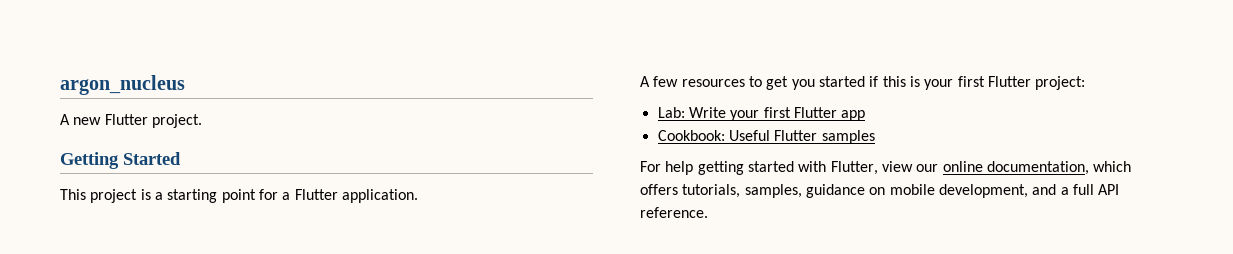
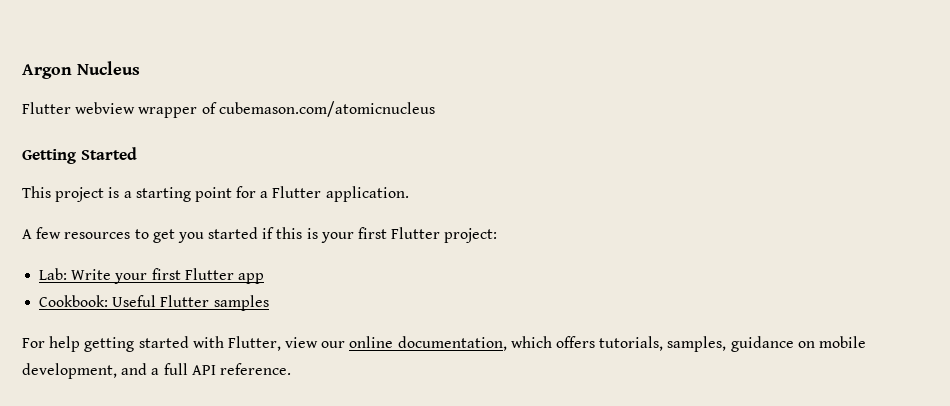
- argon_nucleus
- A new Flutter project.
+ Argon Nucleus
+ Flutter webview wrapper of cubemason.com/atomicnucleus

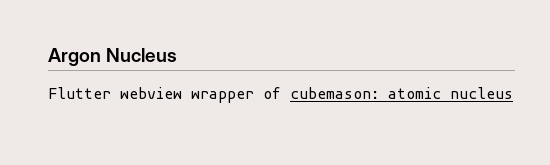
- Flutter webview wrapper of cubemason.com/atomicnucleus
- Getting Started
- This project is a starting point for a Flutter application.
- A few resources to get you started if this is your first Flutter project:
- Lab: Write your first Flutter app
- Cookbook: Useful Flutter samples
- For help getting started with Flutter, view our online documentation, which offers tutorials, samples, guidance on mobile development, and a full API reference.
+ Flutter webview wrapper of cubemason: atomic nucleus

